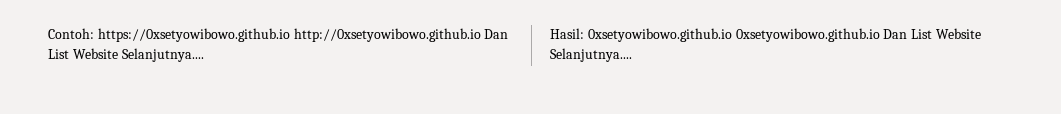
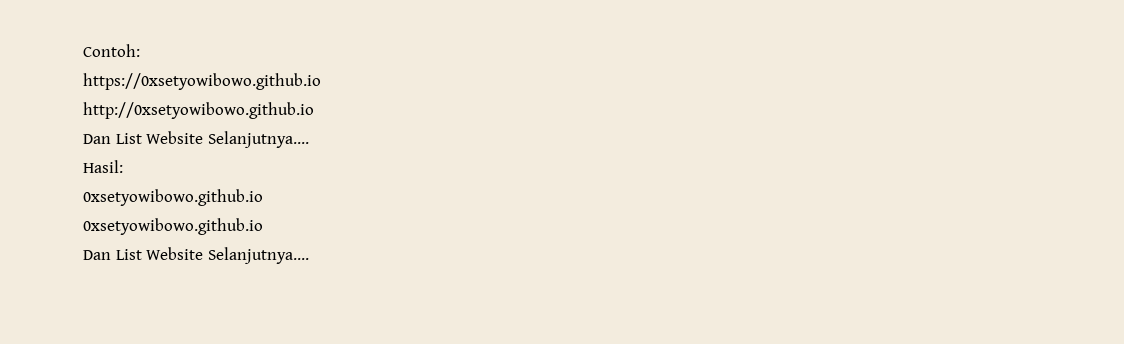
- Contoh: https://0xsetyowibowo.github.io http://0xsetyowibowo.github.io Dan List Website Selanjutnya....
+ Contoh:
+ https://0xsetyowibowo.github.io
+ http://0xsetyowibowo.github.io
+ Dan List Website Selanjutnya....
- Hasil: 0xsetyowibowo.github.io 0xsetyowibowo.github.io Dan List Website Selanjutnya....
+ Hasil:
+ 0xsetyowibowo.github.io
+ 0xsetyowibowo.github.io
+ Dan List Website Selanjutnya....

